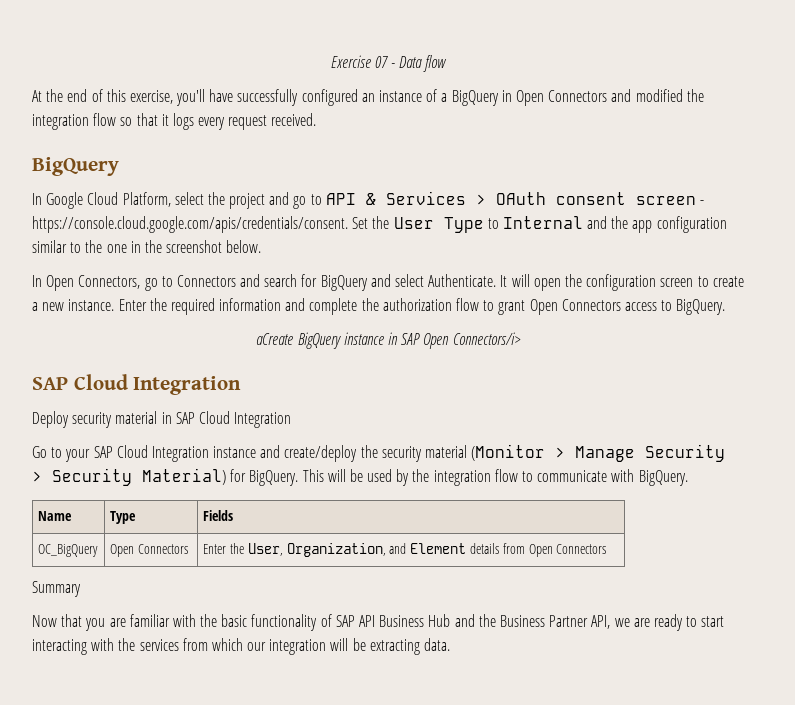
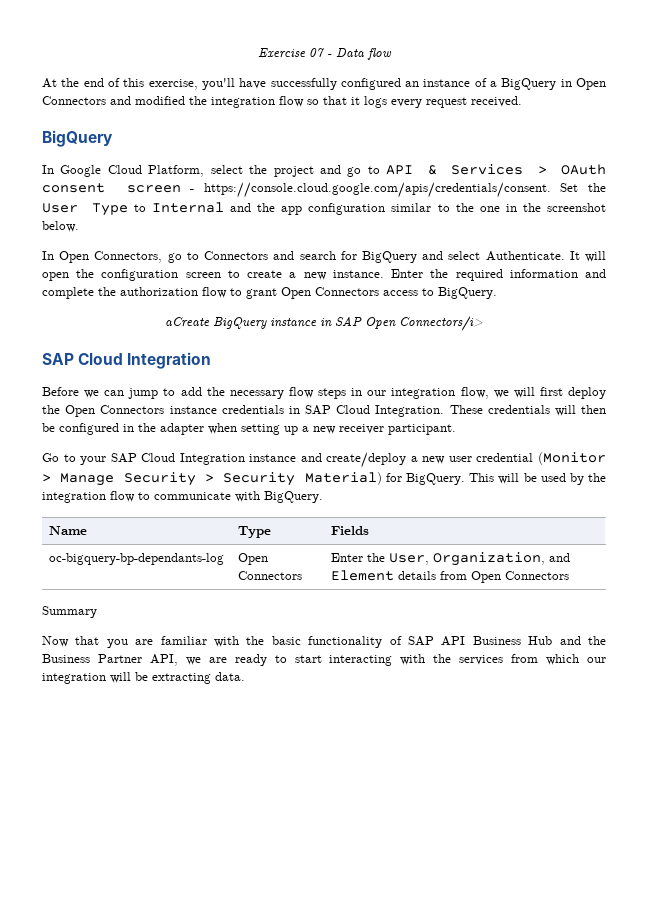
- Deploy security material in SAP Cloud Integration
+ Before we can jump to add the necessary flow steps in our integration flow, we will first deploy the Open Connectors instance credentials in SAP Cloud Integration. These credentials will then be configured in the adapter when setting up a new receiver participant.
- Go to your SAP Cloud Integration instance and create/deploy the security material (Monitor > Manage Security > Security Material) for BigQuery.
+ Go to your SAP Cloud Integration instance and create/deploy a new user credential (Monitor > Manage Security > Security Material) for BigQuery.
- OC_BigQuery | Open Connectors | Enter the User, Organization, and Element details from Open Connectors
+ oc-bigquery-bp-dependants-log | Open Connectors | Enter the User, Organization, and Element details from Open Connectors

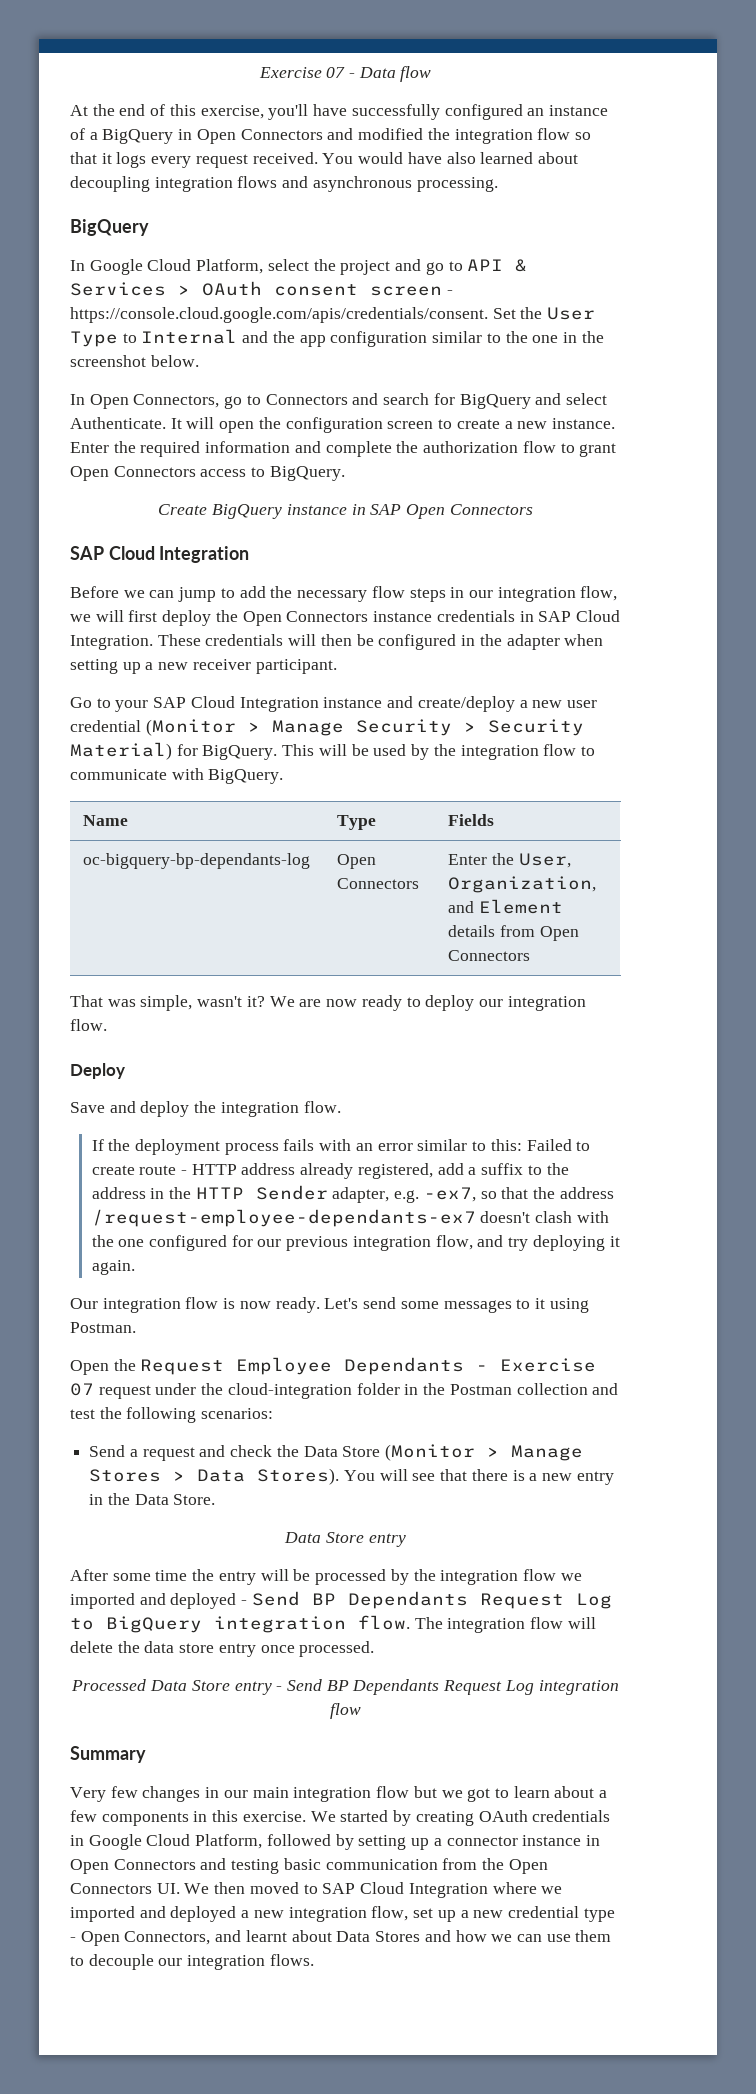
+ You would have also learned about decoupling integration flows and asynchronous processing.
- aCreate BigQuery instance in SAP Open Connectors/i>
+ Create BigQuery instance in SAP Open Connectors
+ That was simple, wasn't it? We are now ready to deploy our integration flow.
+ Deploy
+ Save and deploy the integration flow.
+ If the deployment process fails with an error similar to this: Failed to create route - HTTP address already registered, add a suffix to the address in the HTTP Sender adapter, e.g. -ex7, so that the address /request-employee-dependants-ex7 doesn't clash with the one configured for our previous integration flow, and try deploying it again.
+ Our integration flow is now ready. Let's send some messages to it using Postman.
+ Open the Request Employee Dependants - Exercise 07 request under the cloud-integration folder in the Postman collection and test the following scenarios:
+ Send a request and check the Data Store (Monitor > Manage Stores > Data Stores). You will see that there is a new entry in the Data Store.
+ Data Store entry
+ After some time the entry will be processed by the integration flow we imported and deployed - Send BP Dependants Request Log to BigQuery integration flow. The integration flow will delete the data store entry once processed.
+ Processed Data Store entry - Send BP Dependants Request Log integration flow
  Summary
- Now that you are familiar with the basic functionality of SAP API Business Hub and the Business Partner API, we are ready to start interacting with the services from which our integration will be extracting data.
+ Very few changes in our main integration flow but we got to learn about a few components in this exercise. We started by creating OAuth credentials in Google Cloud Platform, followed by setting up a connector instance in Open Connectors and testing basic communication from the Open Connectors UI. We then moved to SAP Cloud Integration where we imported and deployed a new integration flow, set up a new credential type - Open Connectors, and learnt about Data Stores and how we can use them to decouple our integration flows.

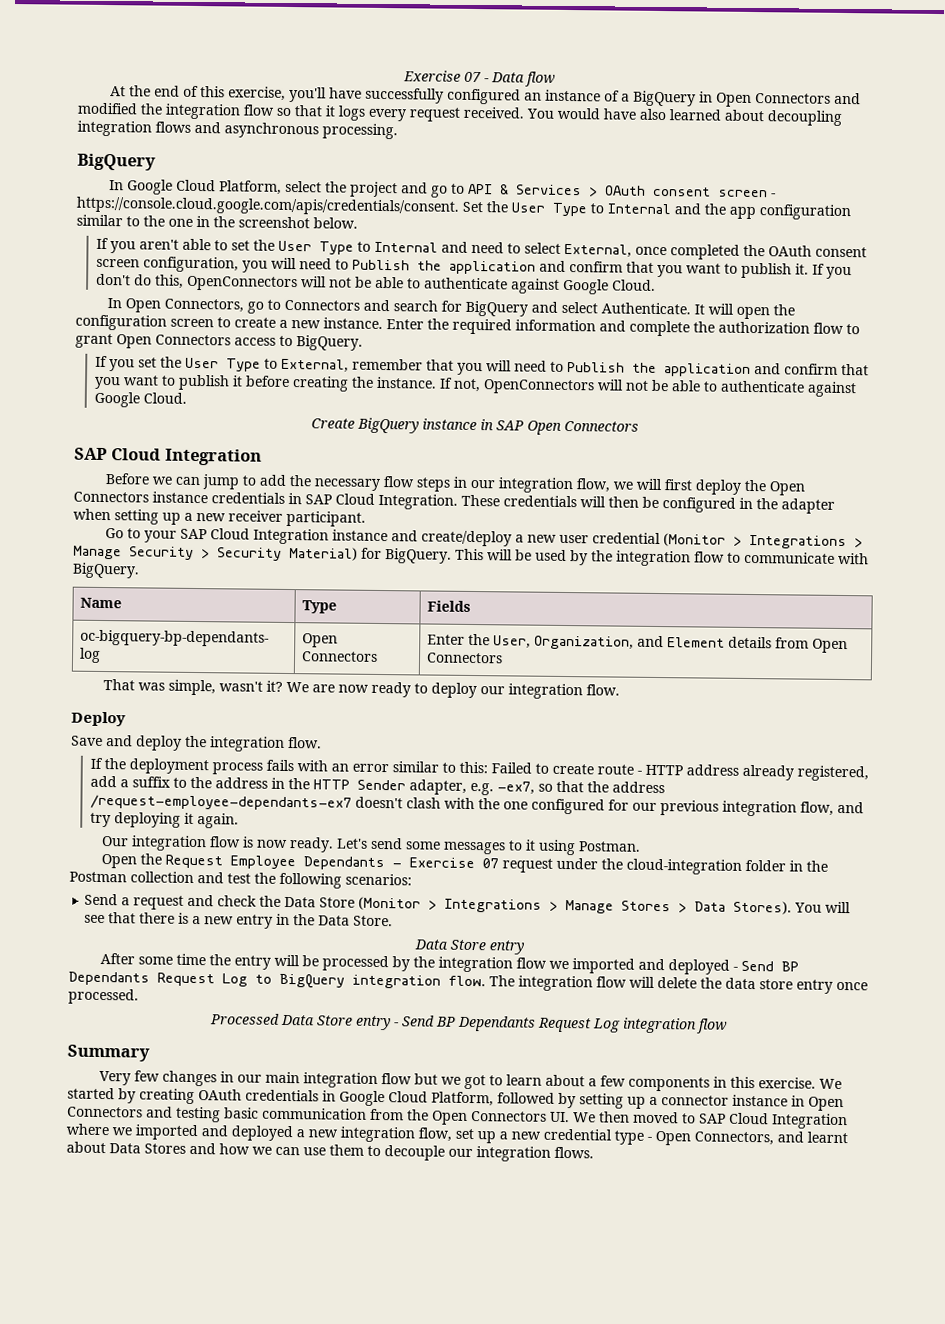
+ If you aren't able to set the User Type to Internal and need to select External, once completed the OAuth consent screen configuration, you will need to Publish the application and confirm that you want to publish it. If you don't do this, OpenConnectors will not be able to authenticate against Google Cloud.
+ If you set the User Type to External, remember that you will need to Publish the application and confirm that you want to publish it before creating the instance. If not, OpenConnectors will not be able to authenticate against Google Cloud.
- Go to your SAP Cloud Integration instance and create/deploy a new user credential (Monitor > Manage Security > Security Material) for BigQuery.
+ Go to your SAP Cloud Integration instance and create/deploy a new user credential (Monitor > Integrations > Manage Security > Security Material) for BigQuery.
- Send a request and check the Data Store (Monitor > Manage Stores > Data Stores).
+ Send a request and check the Data Store (Monitor > Integrations > Manage Stores > Data Stores).

